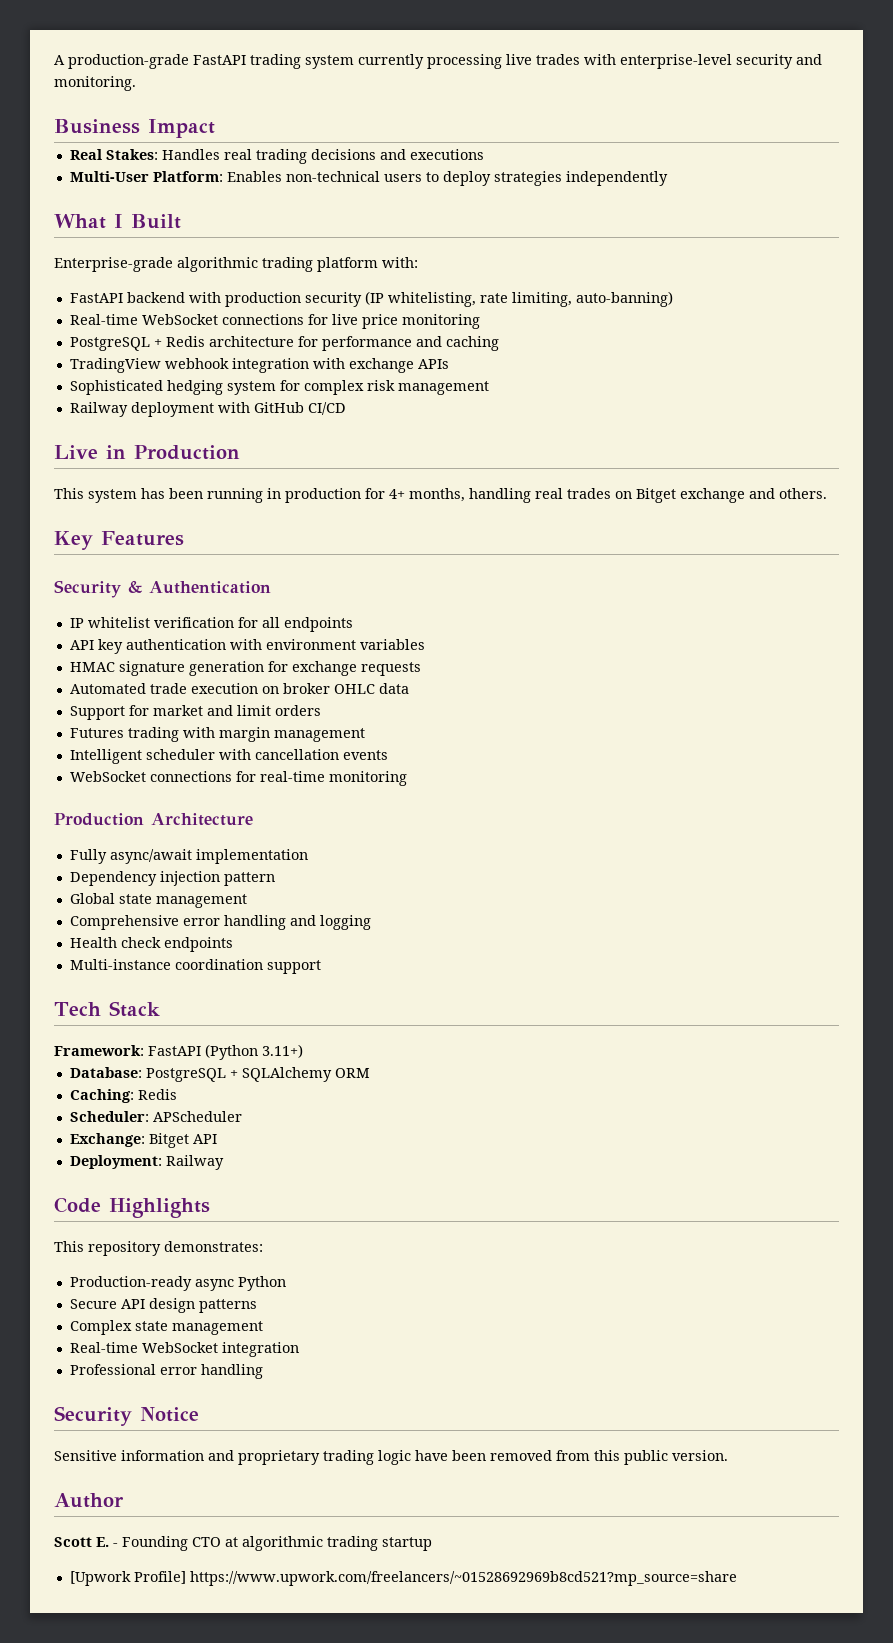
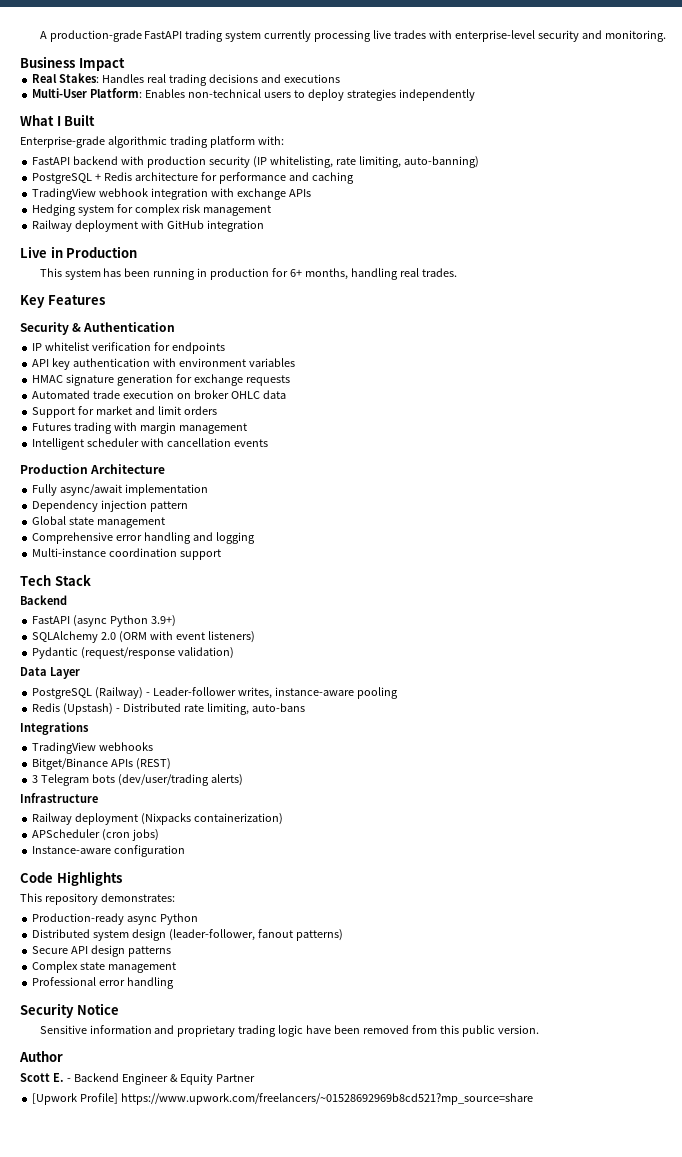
- Real-time WebSocket connections for live price monitoring
- Sophisticated hedging system for complex risk management
+ Hedging system for complex risk management
- Railway deployment with GitHub CI/CD
+ Railway deployment with GitHub integration
- This system has been running in production for 4+ months, handling real trades on Bitget exchange and others.
+ This system has been running in production for 6+ months, handling real trades.
- IP whitelist verification for all endpoints
+ IP whitelist verification for endpoints
- WebSocket connections for real-time monitoring
- Health check endpoints
  Tech Stack
- Framework: FastAPI (Python 3.11+)
- Database: PostgreSQL + SQLAlchemy ORM
- Caching: Redis
- Scheduler: APScheduler
- Exchange: Bitget API
- Deployment: Railway
+ Backend
+ FastAPI (async Python 3.9+)
+ SQLAlchemy 2.0 (ORM with event listeners)
+ Pydantic (request/response validation)
+ Data Layer
+ PostgreSQL (Railway) - Leader-follower writes, instance-aware pooling
+ Redis (Upstash) - Distributed rate limiting, auto-bans
+ Integrations
+ TradingView webhooks
+ Bitget/Binance APIs (REST)
+ 3 Telegram bots (dev/user/trading alerts)
+ Infrastructure
+ Railway deployment (Nixpacks containerization)
+ APScheduler (cron jobs)
+ Instance-aware configuration
+ Distributed system design (leader-follower, fanout patterns)
- Real-time WebSocket integration
- Scott E. - Founding CTO at algorithmic trading startup
+ Scott E. - Backend Engineer & Equity Partner

